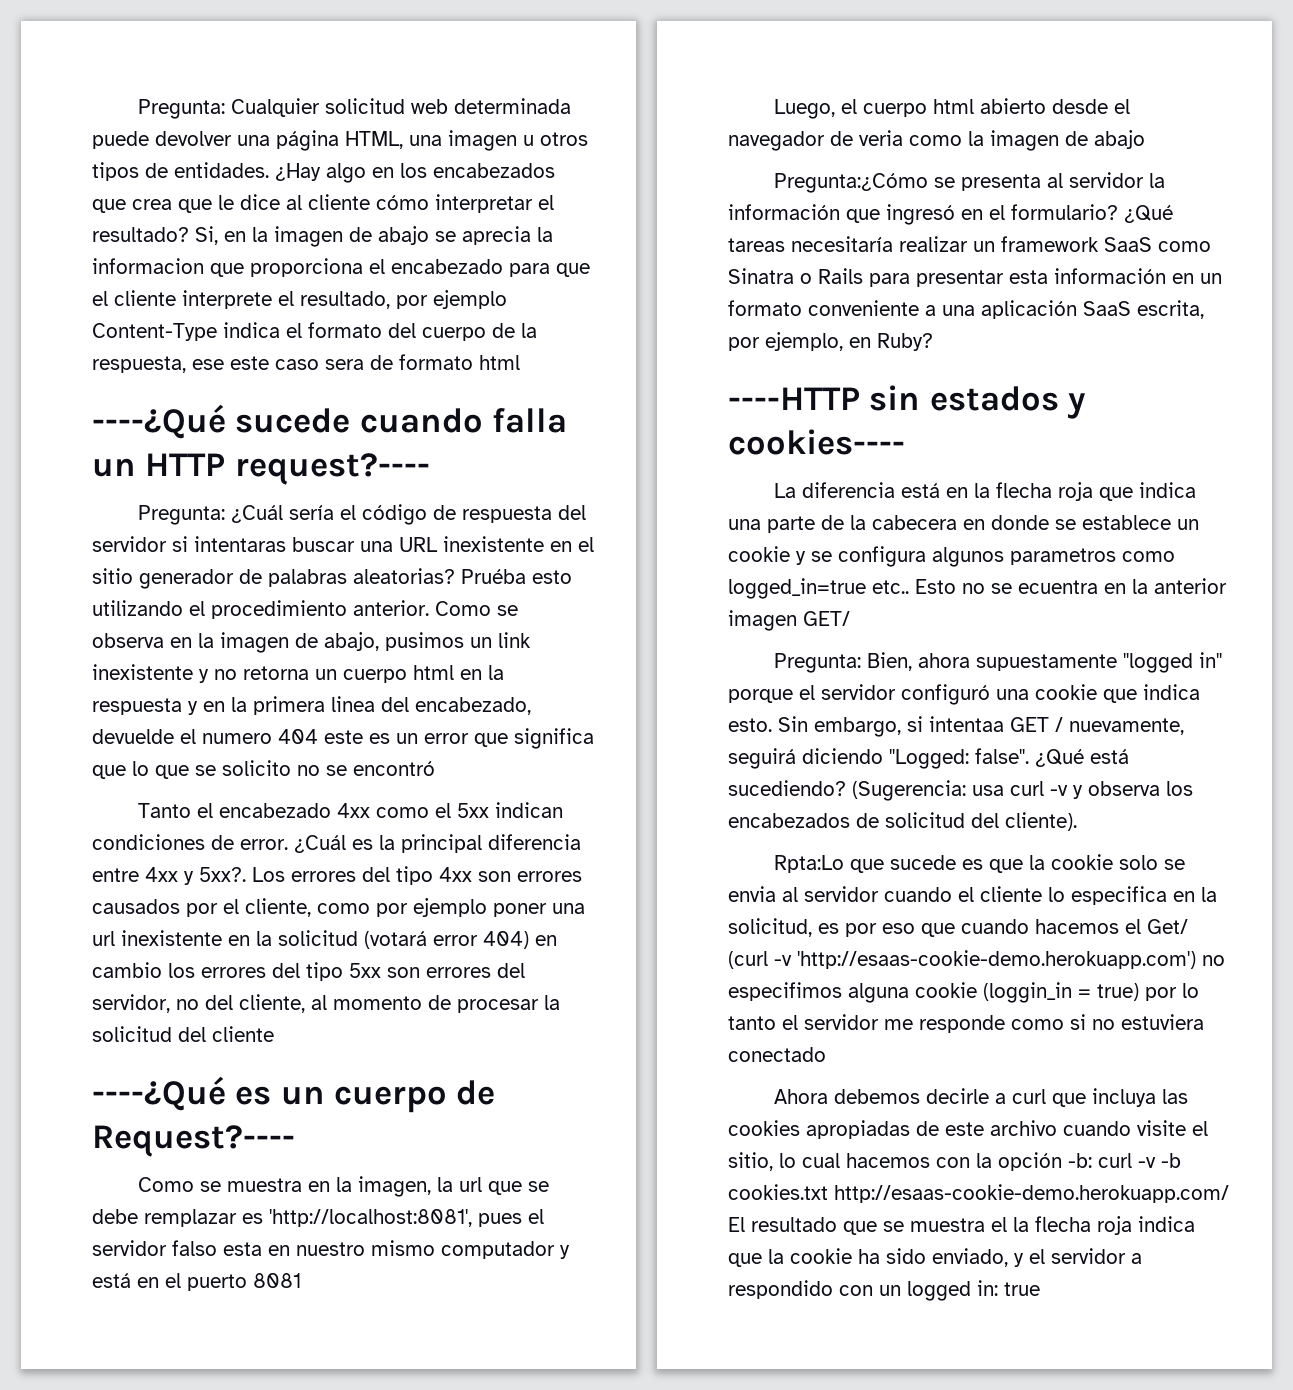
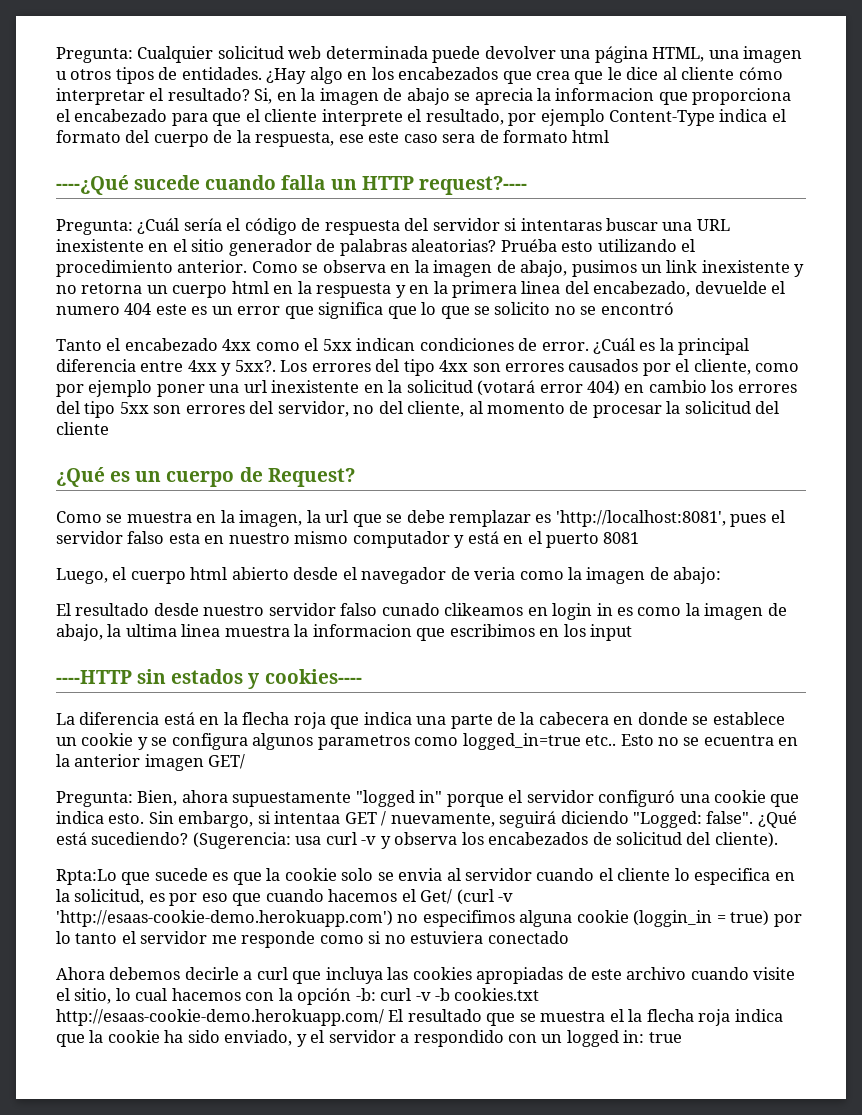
- ----¿Qué es un cuerpo de Request?----
+ ¿Qué es un cuerpo de Request?
- Luego, el cuerpo html abierto desde el navegador de veria como la imagen de abajo
- Pregunta:¿Cómo se presenta al servidor la información que ingresó en el formulario? ¿Qué tareas necesitaría realizar un framework SaaS como Sinatra o Rails para presentar esta información en un formato conveniente a una aplicación SaaS escrita, por ejemplo, en Ruby?
+ Luego, el cuerpo html abierto desde el navegador de veria como la imagen de abajo:
+ El resultado desde nuestro servidor falso cunado clikeamos en login in es como la imagen de abajo, la ultima linea muestra la informacion que escribimos en los input

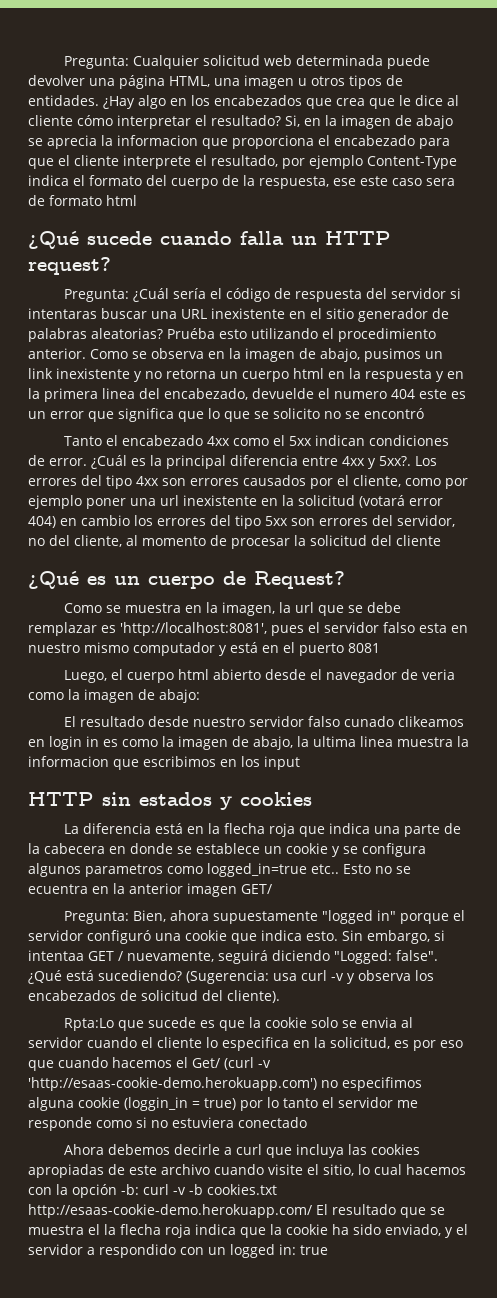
- ----¿Qué sucede cuando falla un HTTP request?----
+ ¿Qué sucede cuando falla un HTTP request?
- ----HTTP sin estados y cookies----
+ HTTP sin estados y cookies

